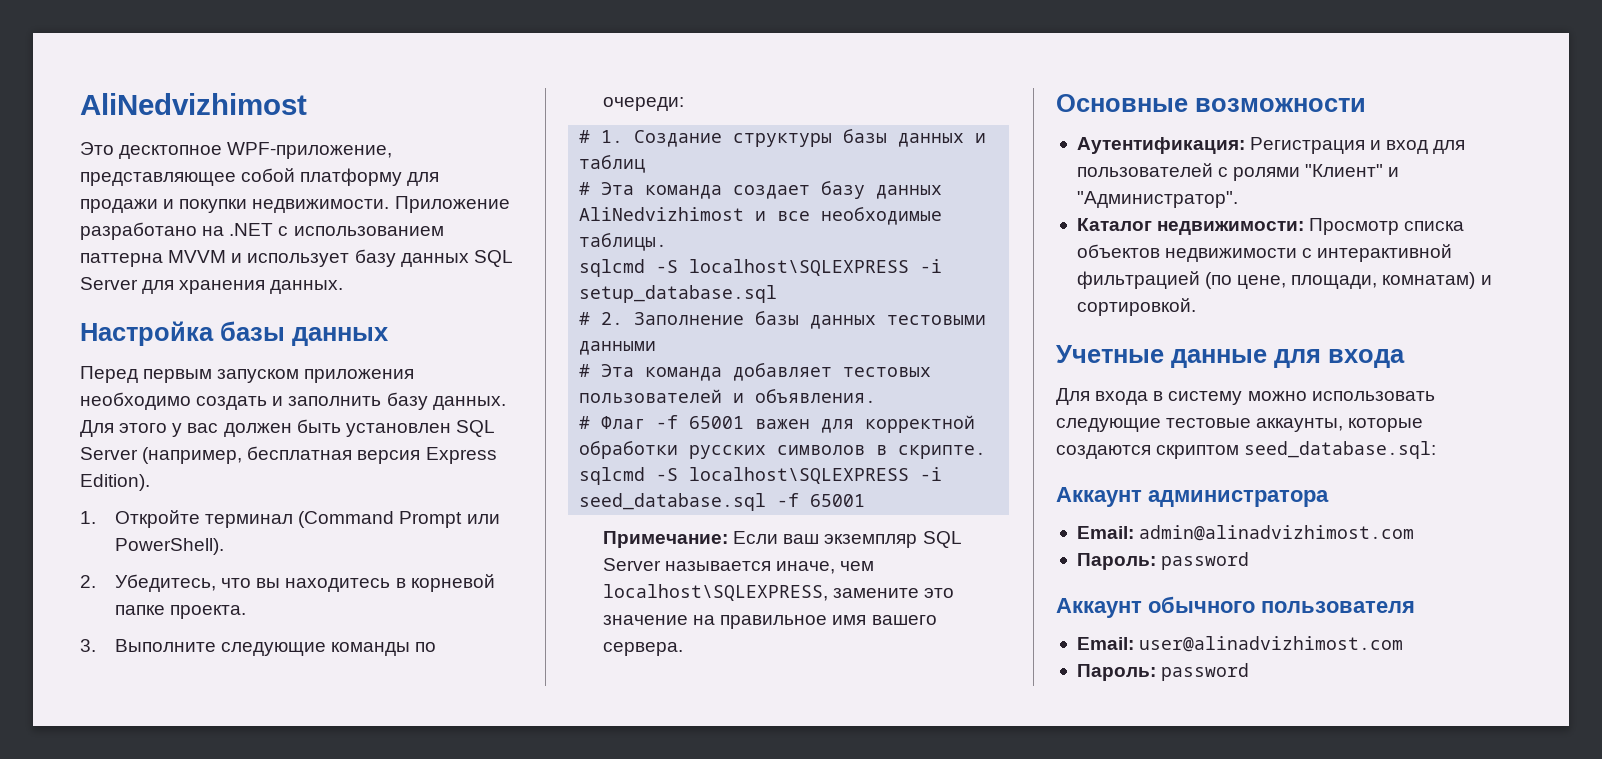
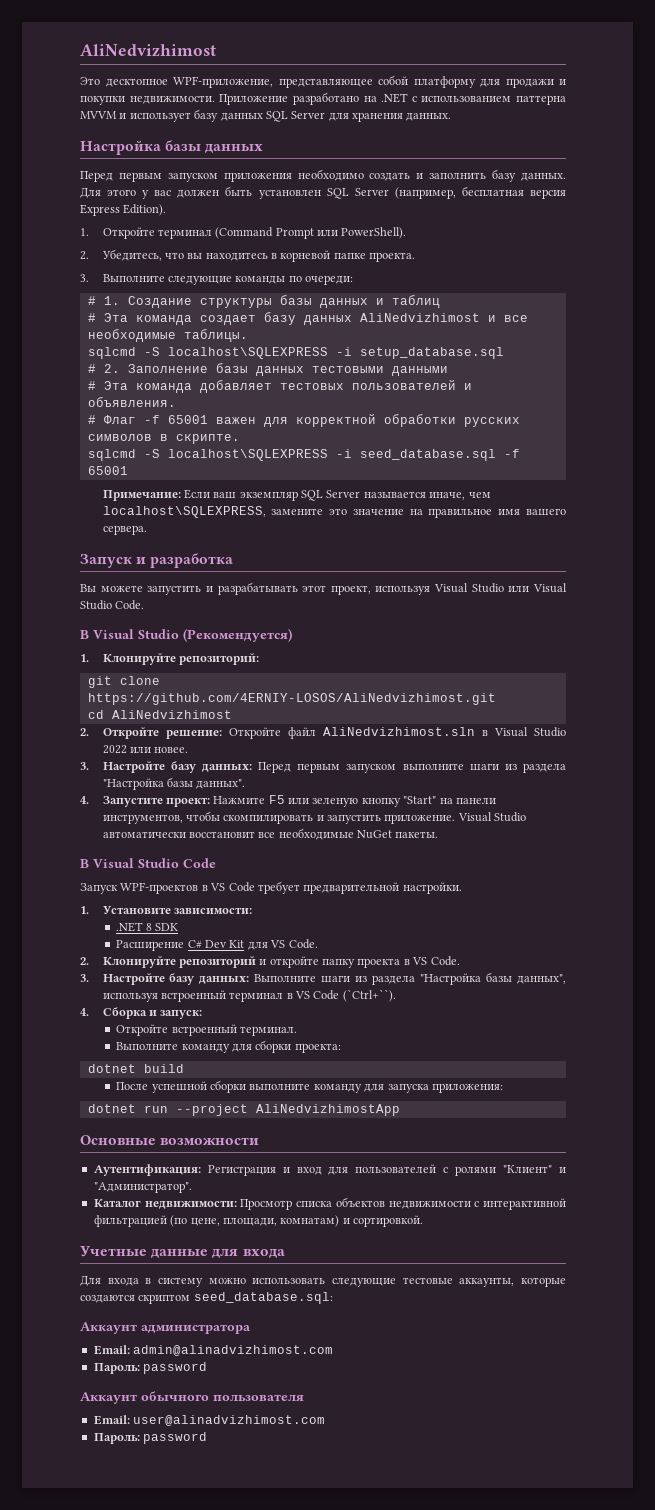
+ Запуск и разработка
+ Вы можете запустить и разрабатывать этот проект, используя Visual Studio или Visual Studio Code.
+ В Visual Studio (Рекомендуется)
+ 1. Клонируйте репозиторий:
+ git clone https://github.com/4ERNIY-LOSOS/AliNedvizhimost.git
+ cd AliNedvizhimost
+ 2. Откройте решение: Откройте файл AliNedvizhimost.sln в Visual Studio 2022 или новее.
+ 3. Настройте базу данных: Перед первым запуском выполните шаги из раздела "Настройка базы данных".
+ 4. Запустите проект: Нажмите F5 или зеленую кнопку "Start" на панели инструментов, чтобы скомпилировать и запустить приложение. Visual Studio автоматически восстановит все необходимые NuGet пакеты.
+ В Visual Studio Code
+ Запуск WPF-проектов в VS Code требует предварительной настройки.
+ 1. Установите зависимости:
+ .NET 8 SDK
+ Расширение C# Dev Kit для VS Code.
+ 2. Клонируйте репозиторий и откройте папку проекта в VS Code.
+ 3. Настройте базу данных: Выполните шаги из раздела "Настройка базы данных", используя встроенный терминал в VS Code (`Ctrl+``).
+ 4. Сборка и запуск:
+ Откройте встроенный терминал.
+ Выполните команду для сборки проекта:
+ dotnet build
+ После успешной сборки выполните команду для запуска приложения:
+ dotnet run --project AliNedvizhimostApp

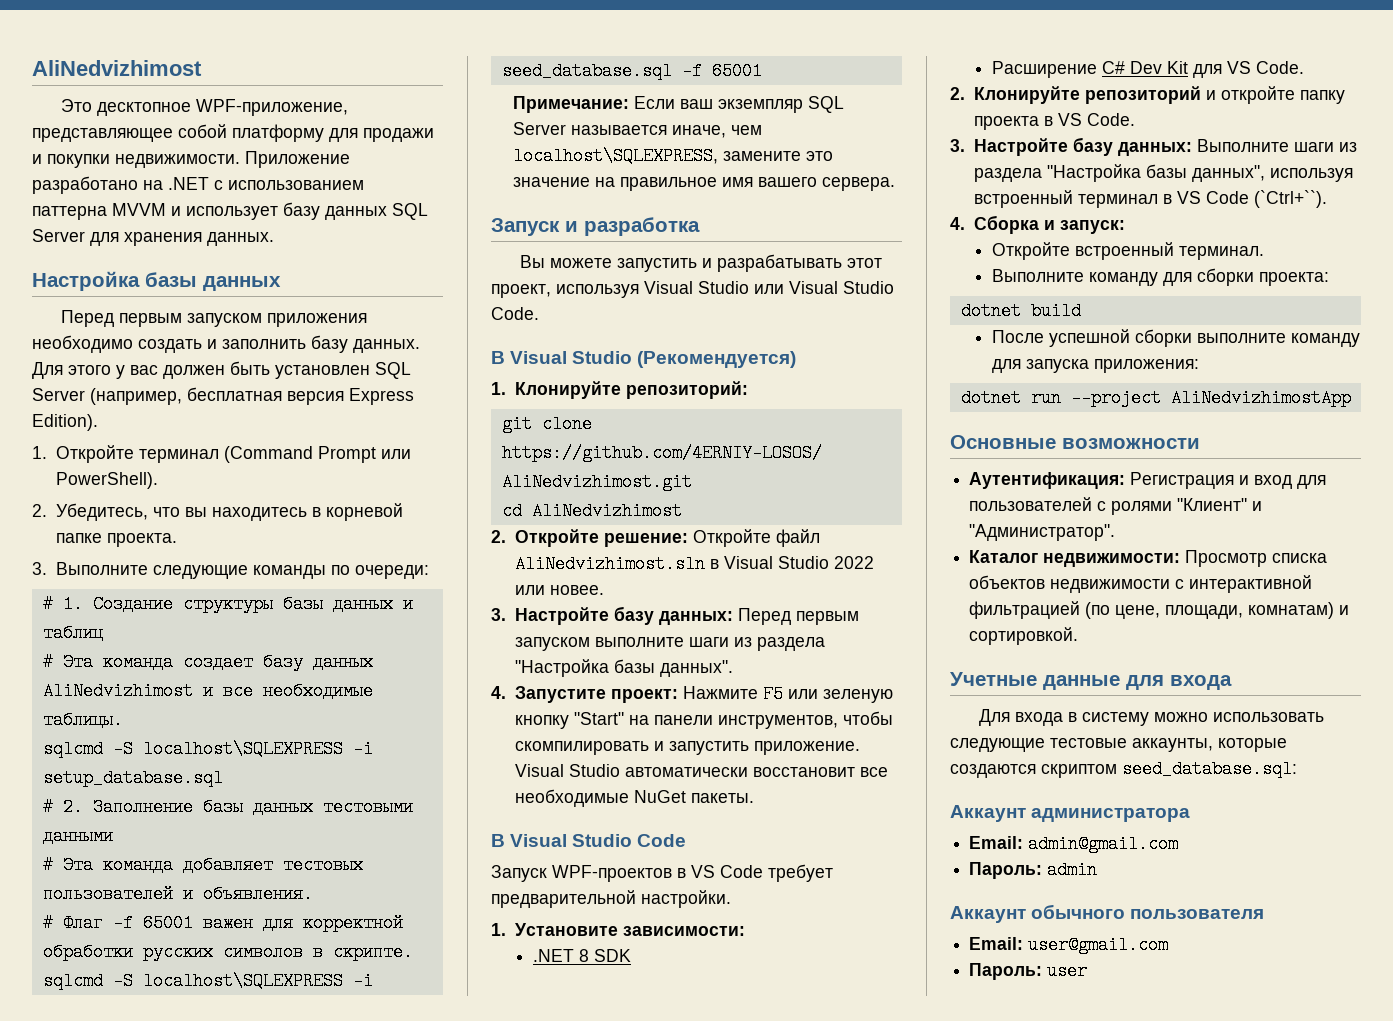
- Email: admin@alinadvizhimost.com
- Пароль: password
+ Email: admin@gmail.com
+ Пароль: admin
- Email: user@alinadvizhimost.com
- Пароль: password
+ Email: user@gmail.com
+ Пароль: user

